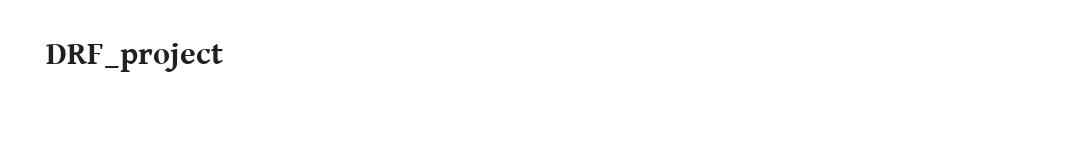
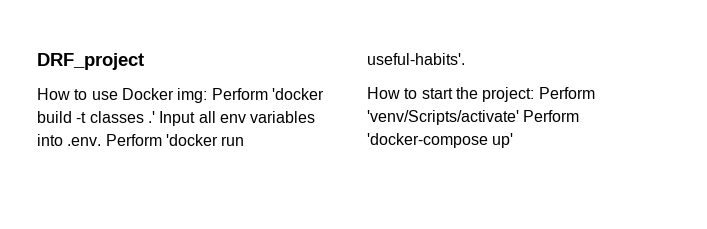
+ How to use Docker img: Perform 'docker build -t classes .' Input all env variables into .env. Perform 'docker run useful-habits'.
+ How to start the project: Perform 'venv/Scripts/activate' Perform 'docker-compose up'

